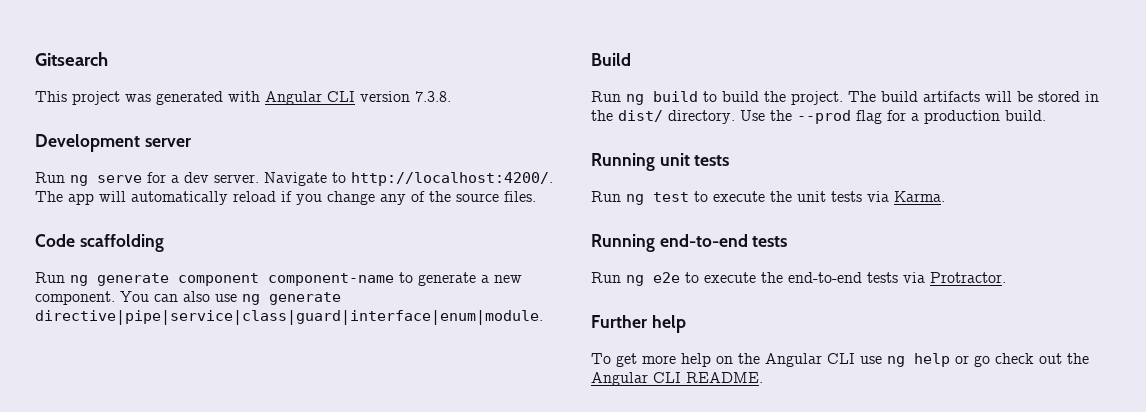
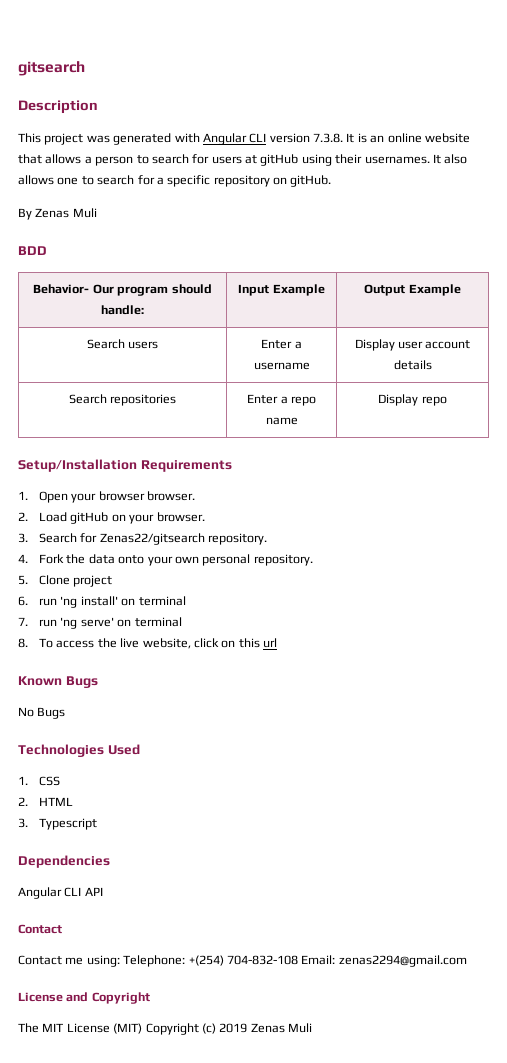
- Gitsearch
+ gitsearch
+ Description
- This project was generated with Angular CLI version 7.3.8.
- Development server
- Run ng serve for a dev server. Navigate to http://localhost:4200/. The app will automatically reload if you change any of the source files.
- Code scaffolding
- Run ng generate component component-name to generate a new component. You can also use ng generate directive|pipe|service|class|guard|interface|enum|module.
- Build
- Run ng build to build the project. The build artifacts will be stored in the dist/ directory. Use the --prod flag for a production build.
- Running unit tests
- Run ng test to execute the unit tests via Karma.
- Running end-to-end tests
- Run ng e2e to execute the end-to-end tests via Protractor.
- Further help
- To get more help on the Angular CLI use ng help or go check out the Angular CLI README.
+ This project was generated with Angular CLI version 7.3.8. It is an online website that allows a person to search for users at gitHub using their usernames. It also allows one to search for a specific repository on gitHub.
+ By Zenas Muli
+ BDD
+ Behavior- Our program should handle: | Input Example | Output Example
+ Search users | Enter a username | Display user account details
+ Search repositories | Enter a repo name | Display repo
+ Setup/Installation Requirements
+ 1. Open your browser browser.
+ 2. Load gitHub on your browser.
+ 3. Search for Zenas22/gitsearch repository.
+ 4. Fork the data onto your own personal repository.
+ 5. Clone project
+ 6. run 'ng install' on terminal
+ 7. run 'ng serve' on terminal
+ 8. To access the live website, click on this url
+ Known Bugs
+ No Bugs
+ Technologies Used
+ 1. CSS
+ 2. HTML
+ 3. Typescript
+ Dependencies
+ Angular CLI API
+ Contact
+ Contact me using: Telephone: +(254) 704-832-108 Email: zenas2294@gmail.com
+ License and Copyright
+ The MIT License (MIT) Copyright (c) 2019 Zenas Muli

